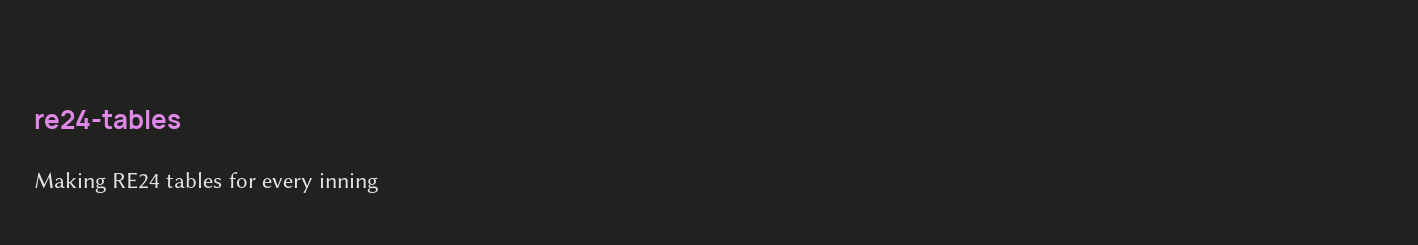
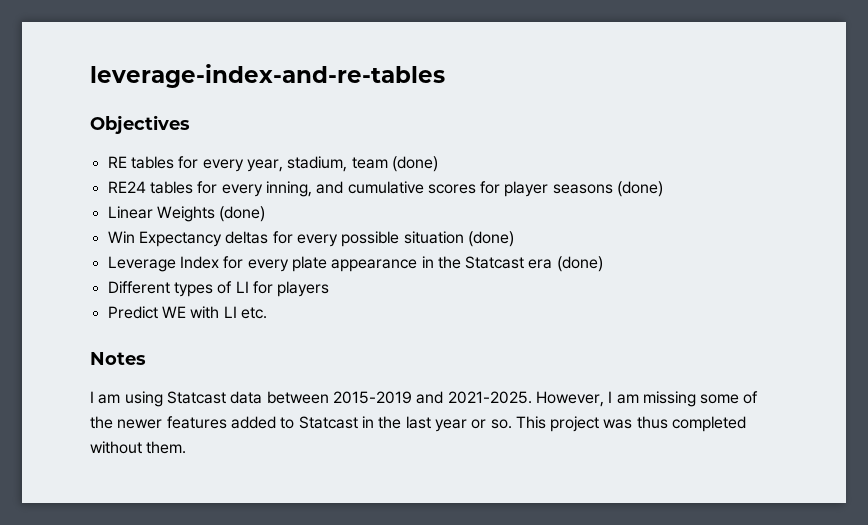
- re24-tables
- Making RE24 tables for every inning
+ leverage-index-and-re-tables
+ Objectives
+ RE tables for every year, stadium, team (done)
+ RE24 tables for every inning, and cumulative scores for player seasons (done)
+ Linear Weights (done)
+ Win Expectancy deltas for every possible situation (done)
+ Leverage Index for every plate appearance in the Statcast era (done)
+ Different types of LI for players
+ Predict WE with LI etc.
+ Notes
+ I am using Statcast data between 2015-2019 and 2021-2025. However, I am missing some of the newer features added to Statcast in the last year or so. This project was thus completed without them.

